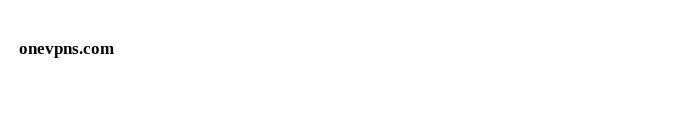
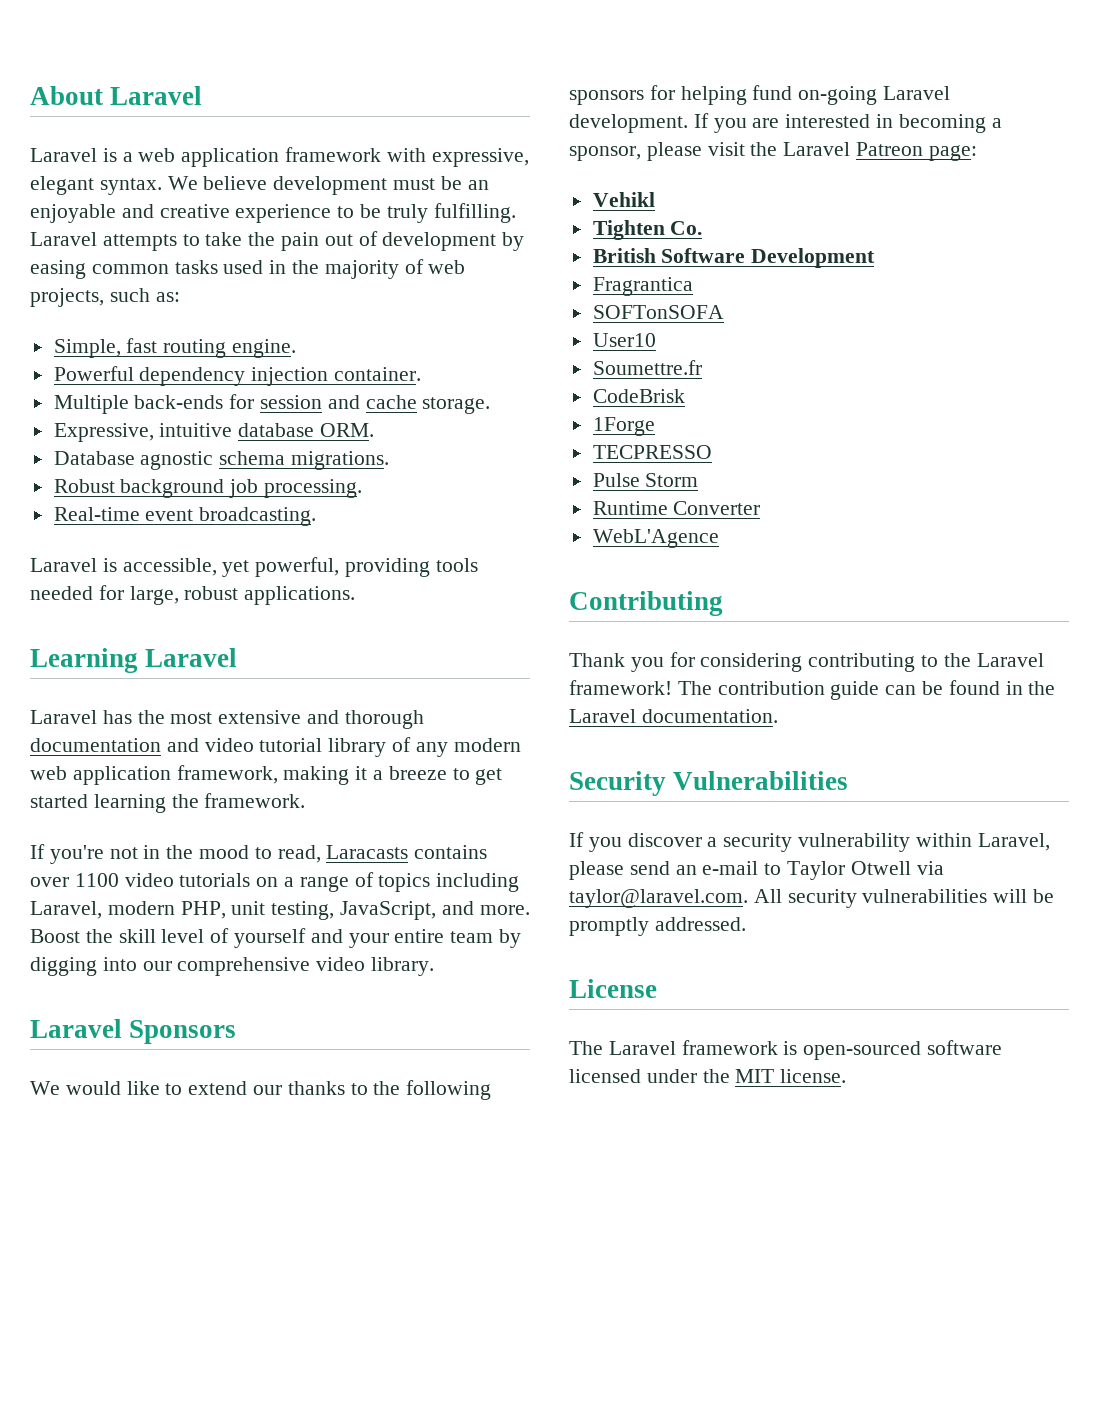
- onevpns.com
+ About Laravel
+ Laravel is a web application framework with expressive, elegant syntax. We believe development must be an enjoyable and creative experience to be truly fulfilling. Laravel attempts to take the pain out of development by easing common tasks used in the majority of web projects, such as:
+ Simple, fast routing engine.
+ Powerful dependency injection container.
+ Multiple back-ends for session and cache storage.
+ Expressive, intuitive database ORM.
+ Database agnostic schema migrations.
+ Robust background job processing.
+ Real-time event broadcasting.
+ Laravel is accessible, yet powerful, providing tools needed for large, robust applications.
+ Learning Laravel
+ Laravel has the most extensive and thorough documentation and video tutorial library of any modern web application framework, making it a breeze to get started learning the framework.
+ If you're not in the mood to read, Laracasts contains over 1100 video tutorials on a range of topics including Laravel, modern PHP, unit testing, JavaScript, and more. Boost the skill level of yourself and your entire team by digging into our comprehensive video library.
+ Laravel Sponsors
+ We would like to extend our thanks to the following sponsors for helping fund on-going Laravel development. If you are interested in becoming a sponsor, please visit the Laravel Patreon page:
+ Vehikl
+ Tighten Co.
+ British Software Development
+ Fragrantica
+ SOFTonSOFA
+ User10
+ Soumettre.fr
+ CodeBrisk
+ 1Forge
+ TECPRESSO
+ Pulse Storm
+ Runtime Converter
+ WebL'Agence
+ Contributing
+ Thank you for considering contributing to the Laravel framework! The contribution guide can be found in the Laravel documentation.
+ Security Vulnerabilities
+ If you discover a security vulnerability within Laravel, please send an e-mail to Taylor Otwell via taylor@laravel.com. All security vulnerabilities will be promptly addressed.
+ License
+ The Laravel framework is open-sourced software licensed under the MIT license.

